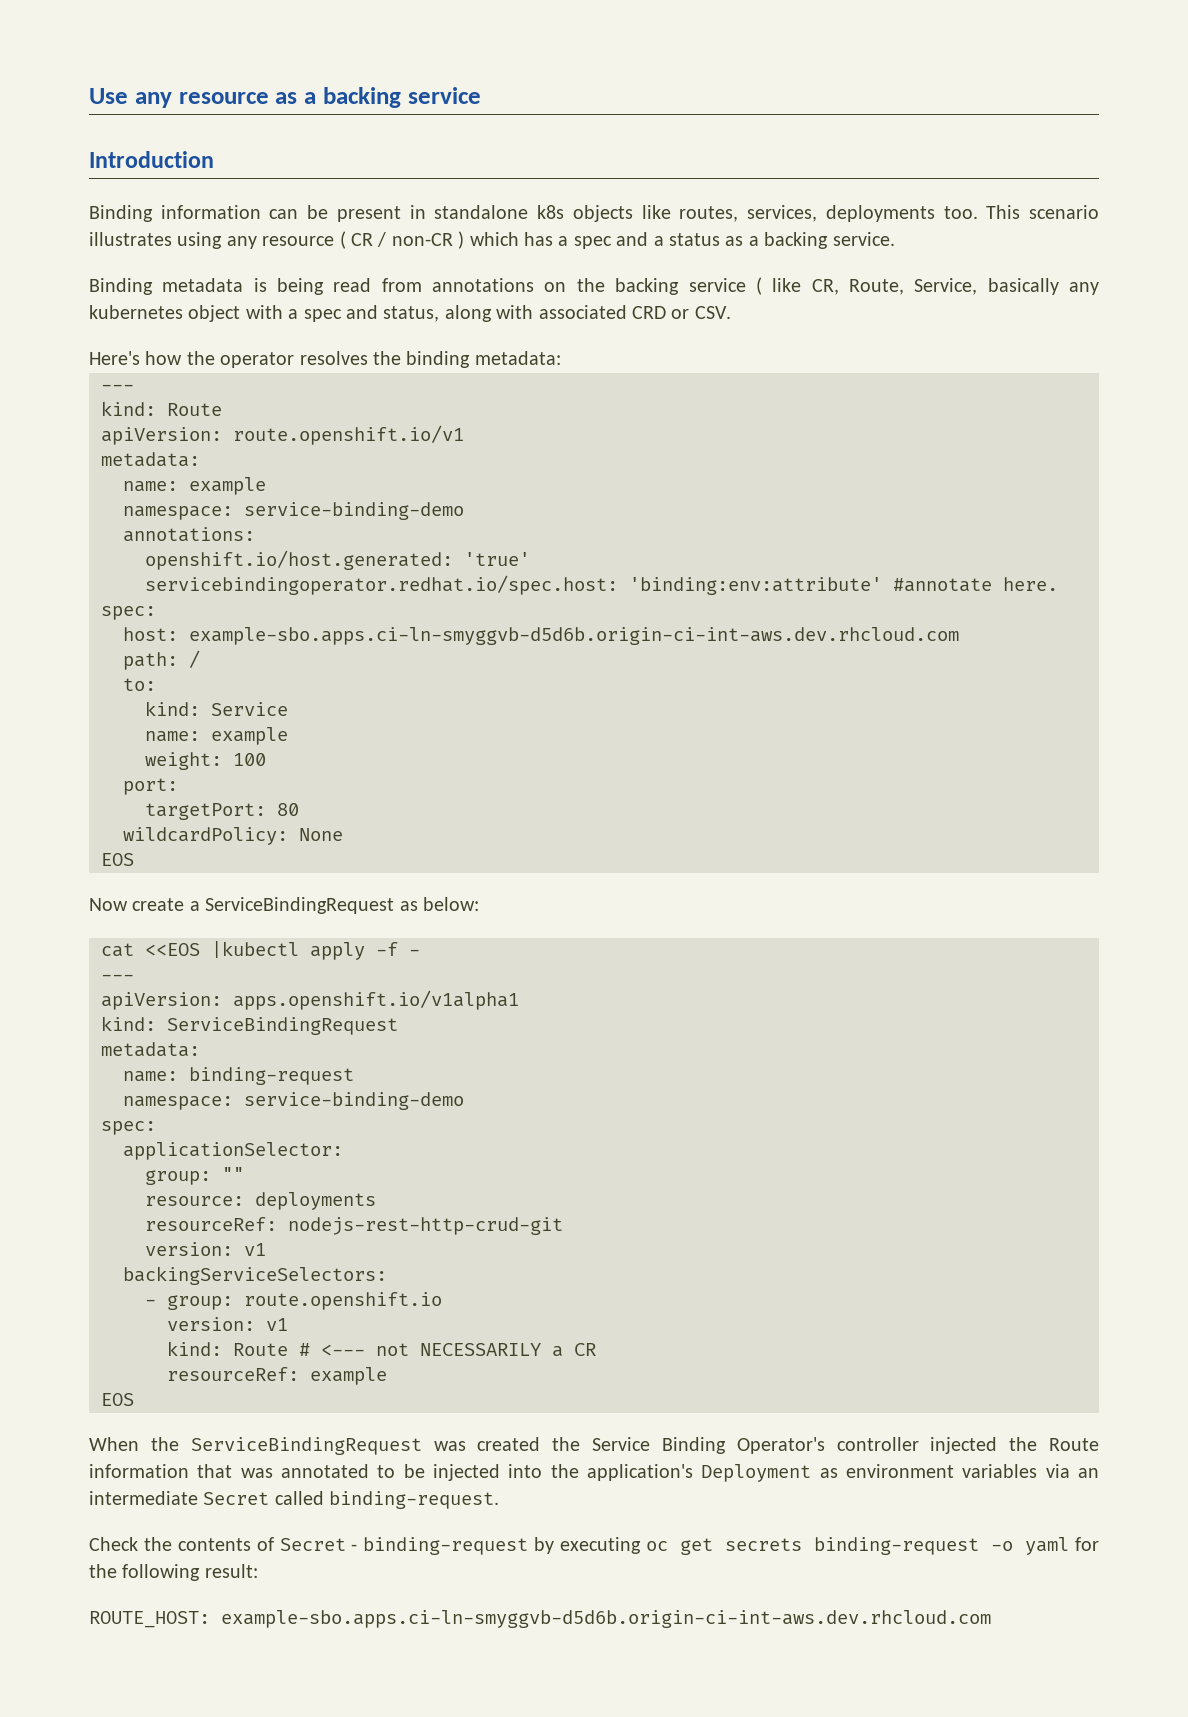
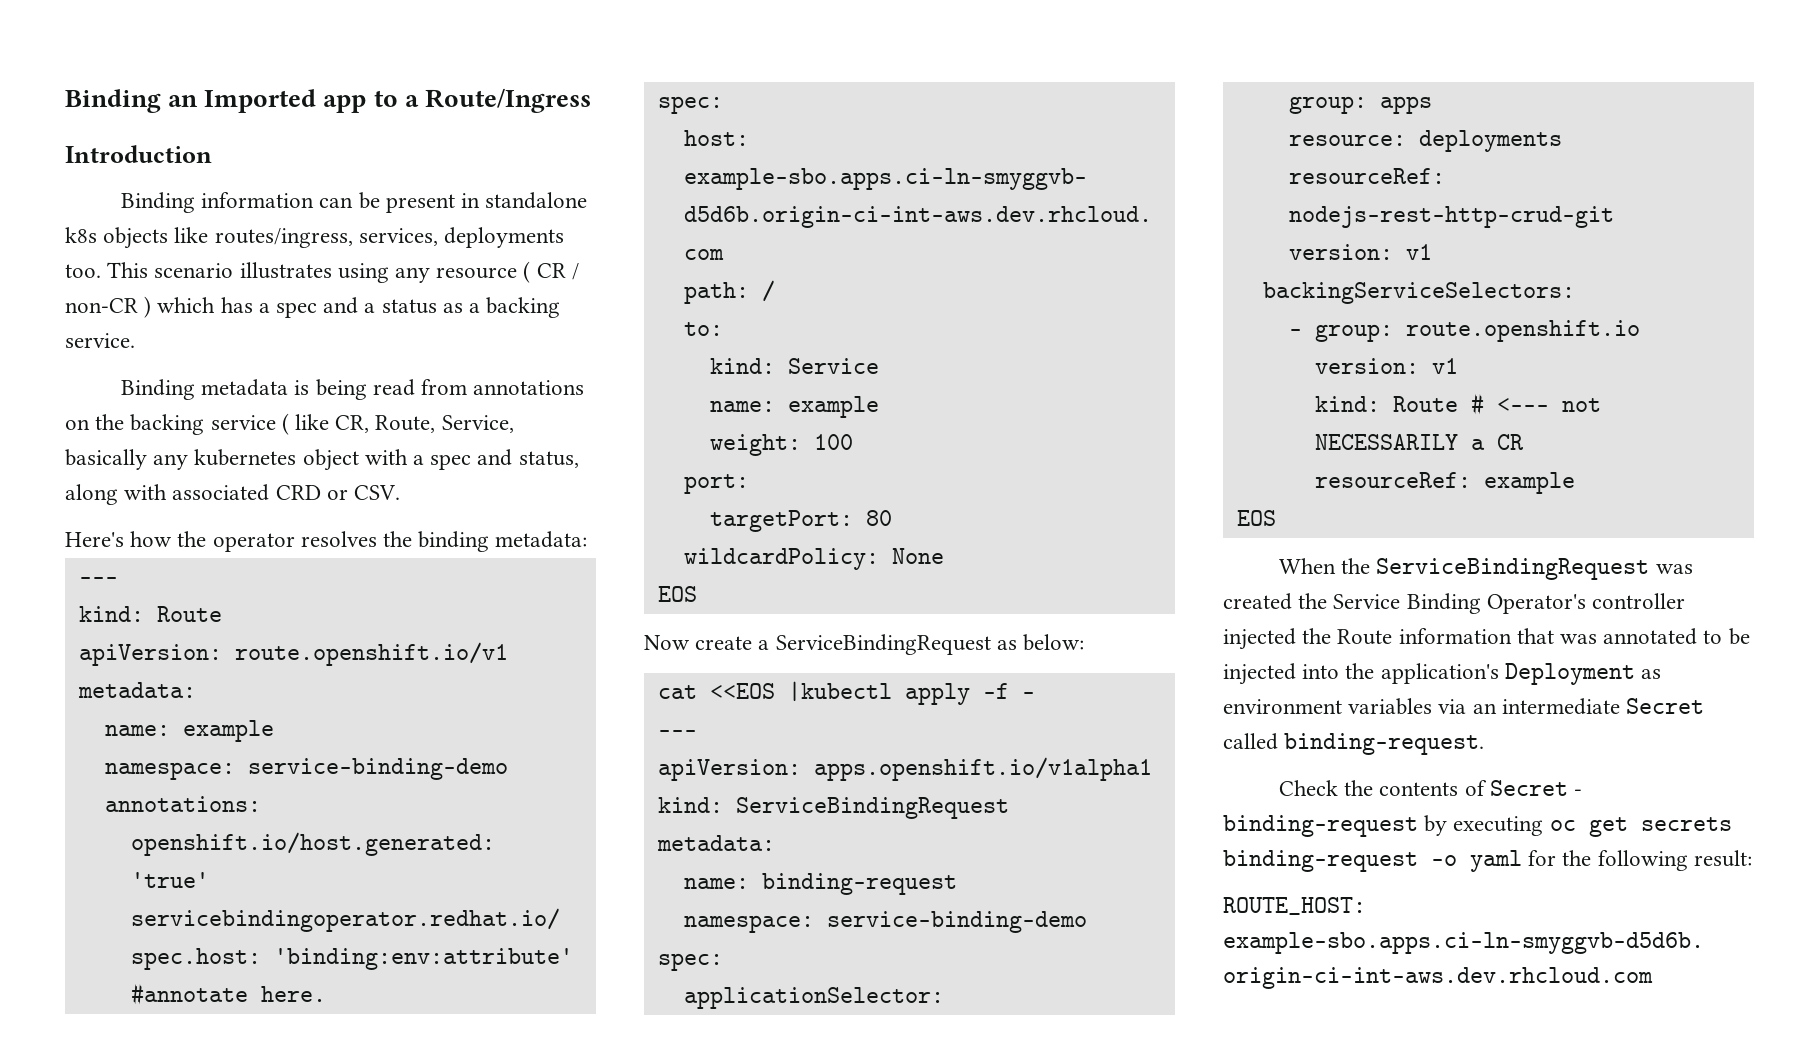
- Use any resource as a backing service
+ Binding an Imported app to a Route/Ingress
- Binding information can be present in standalone k8s objects like routes, services, deployments too.
+ Binding information can be present in standalone k8s objects like routes/ingress, services, deployments too.
- group: ""
+ group: apps

